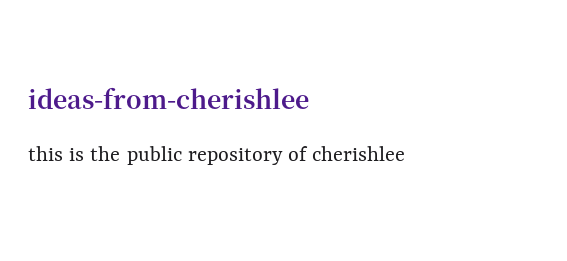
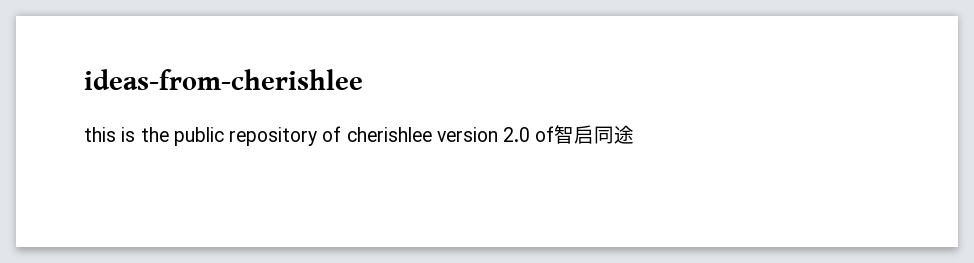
- this is the public repository of cherishlee
+ this is the public repository of cherishlee version 2.0 of智启同途

